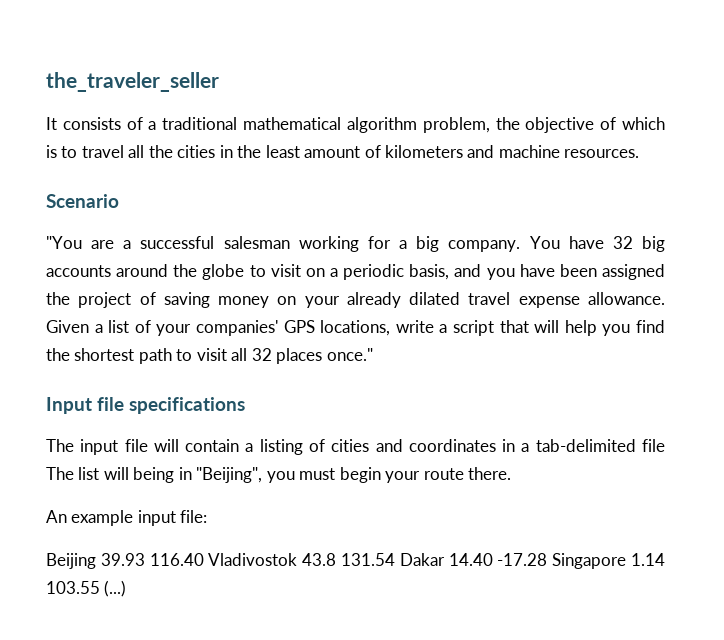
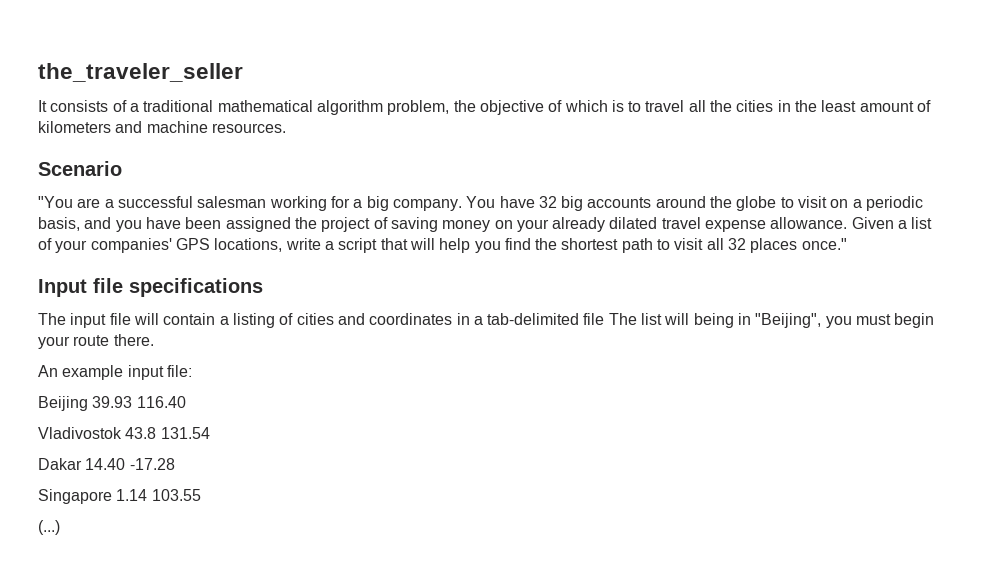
- Beijing 39.93 116.40 Vladivostok 43.8 131.54 Dakar 14.40 -17.28 Singapore 1.14 103.55 (...)
+ Beijing 39.93 116.40
+ Vladivostok 43.8 131.54
+ Dakar 14.40 -17.28
+ Singapore 1.14 103.55
+ (...)

